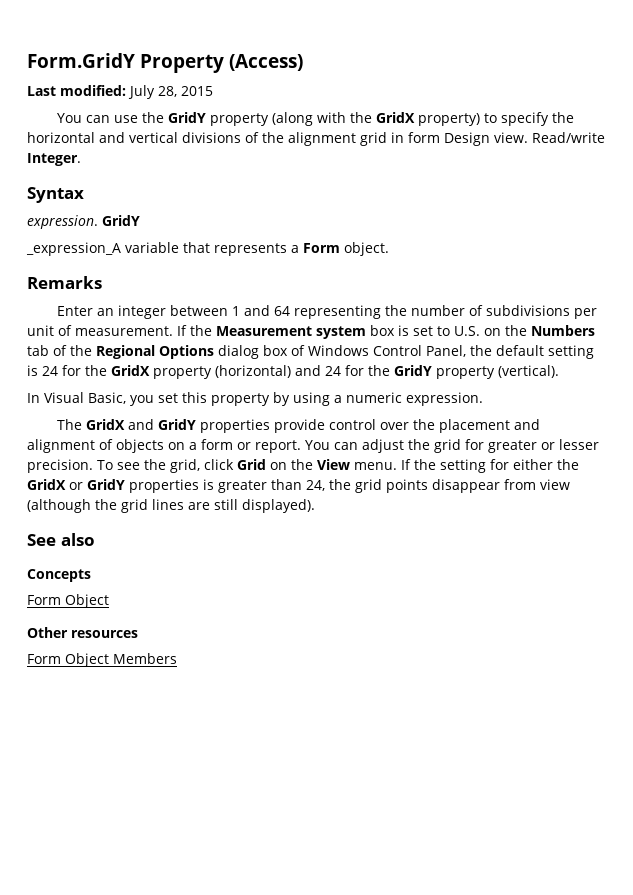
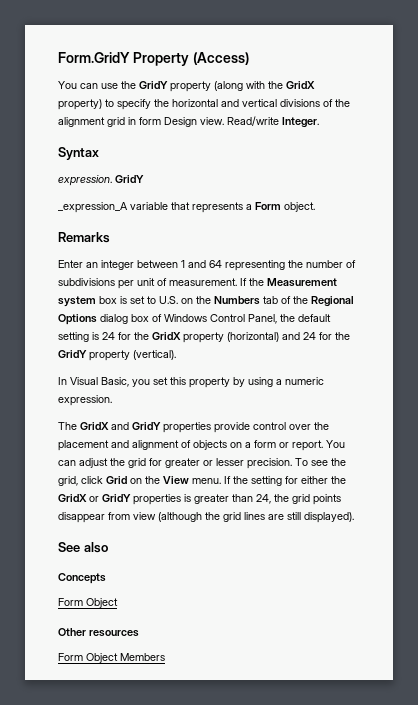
- Last modified: July 28, 2015

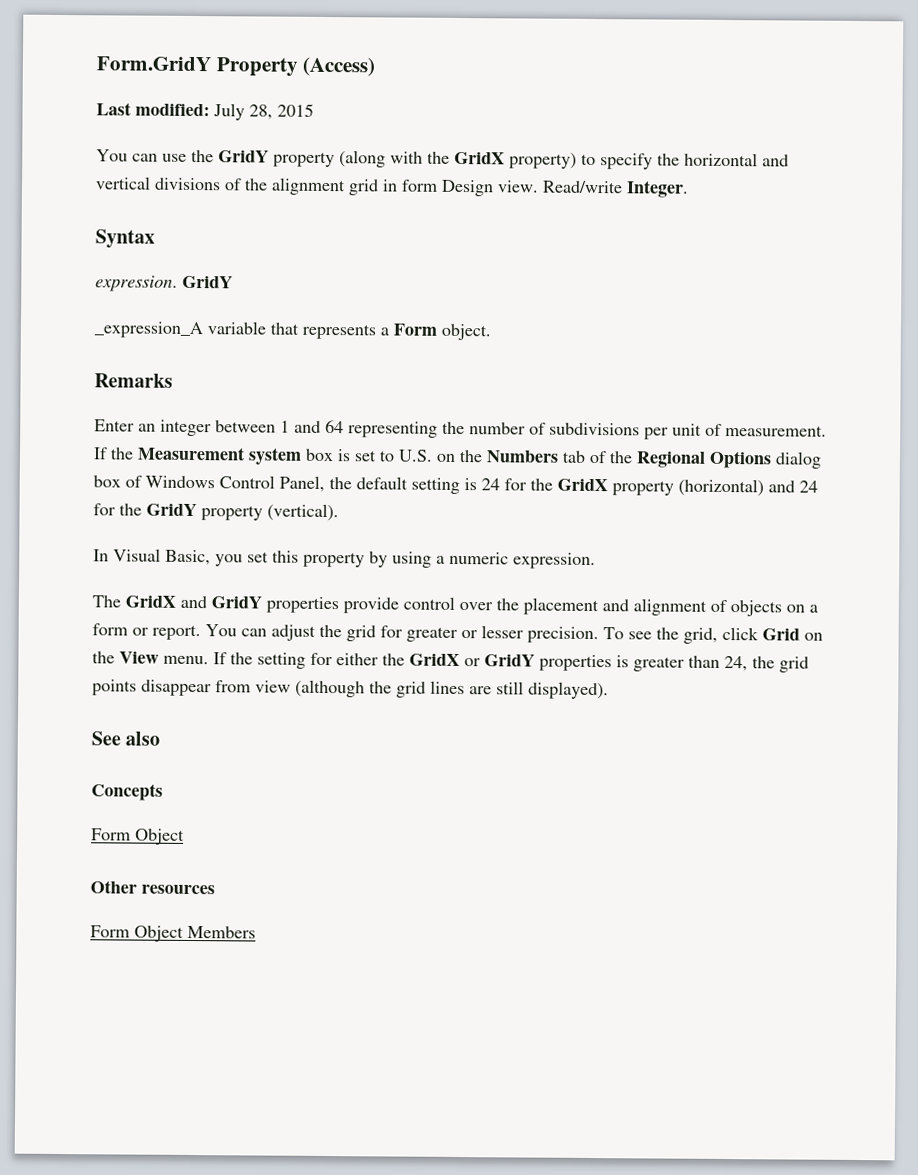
+ Last modified: July 28, 2015

